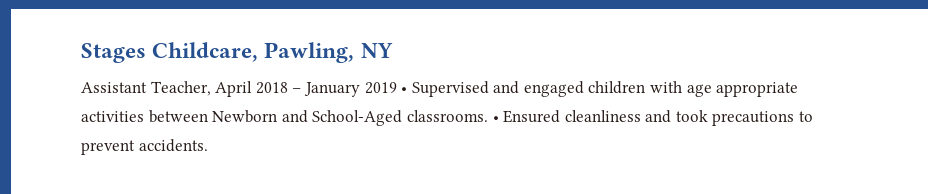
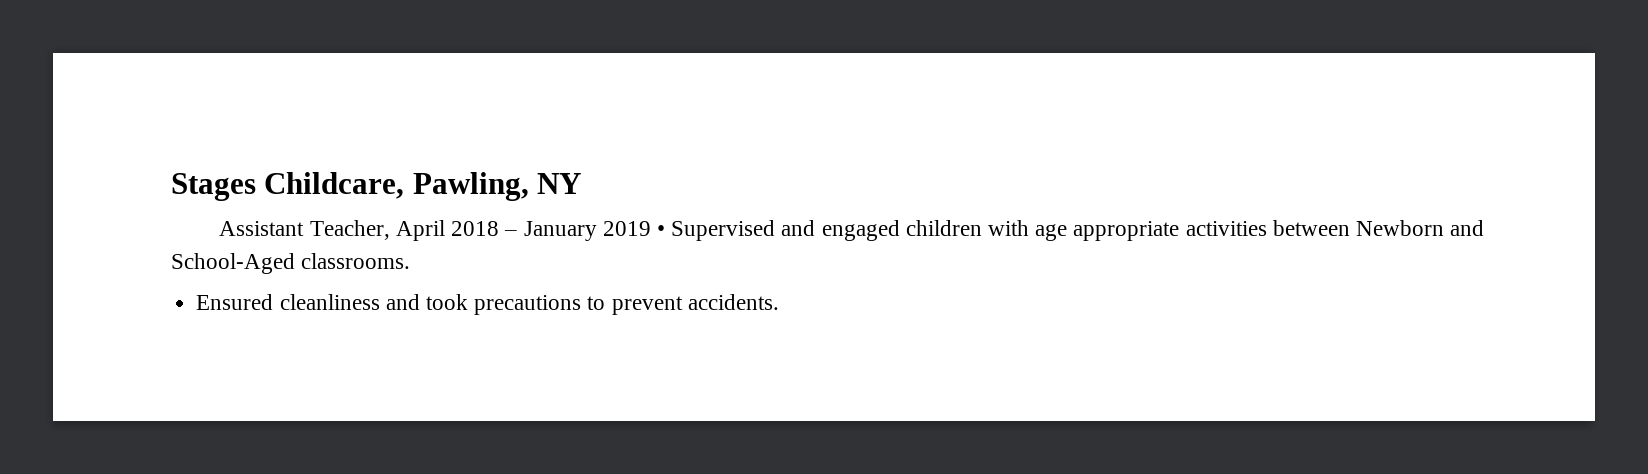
- Assistant Teacher, April 2018 – January 2019 • Supervised and engaged children with age appropriate activities between Newborn and School-Aged classrooms. • Ensured cleanliness and took precautions to prevent accidents.
+ Assistant Teacher, April 2018 – January 2019 • Supervised and engaged children with age appropriate activities between Newborn and School-Aged classrooms.
+ Ensured cleanliness and took precautions to prevent accidents.

